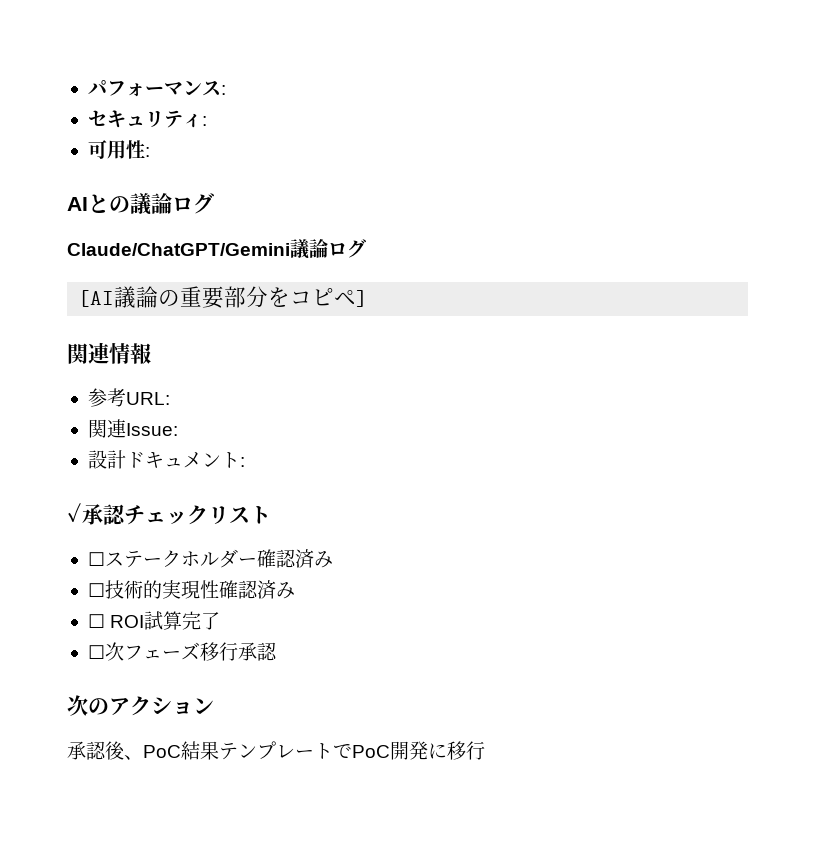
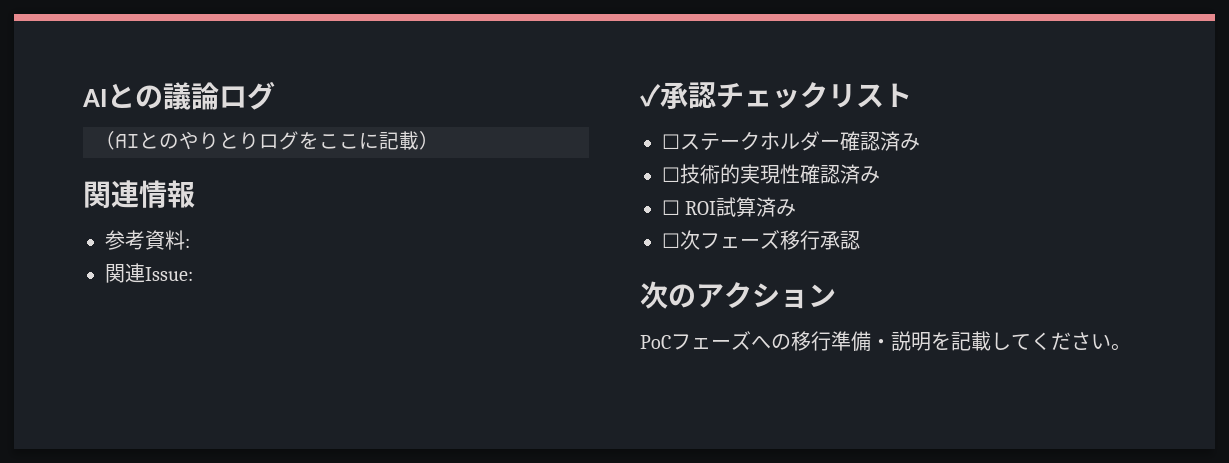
- パフォーマンス:
- セキュリティ:
- 可用性:
  AIとの議論ログ
- Claude/ChatGPT/Gemini議論ログ
- [AI議論の重要部分をコピペ]
+ （AIとのやりとりログをここに記載）
- 参考URL:
+ 参考資料:
- 設計ドキュメント:
- ☐ ROI試算完了
+ ☐ ROI試算済み
- 承認後、PoC結果テンプレートでPoC開発に移行
+ PoCフェーズへの移行準備・説明を記載してください。

